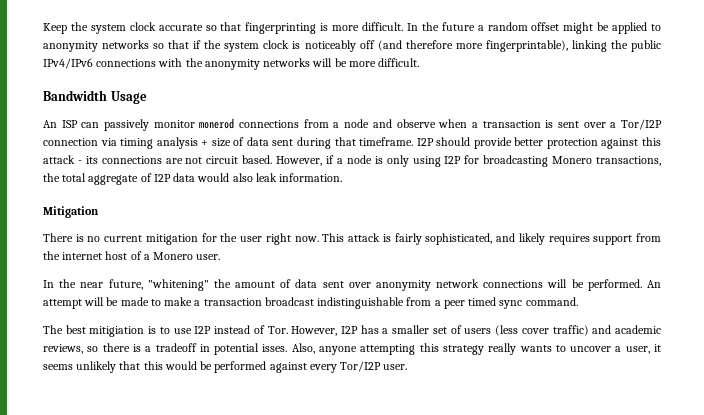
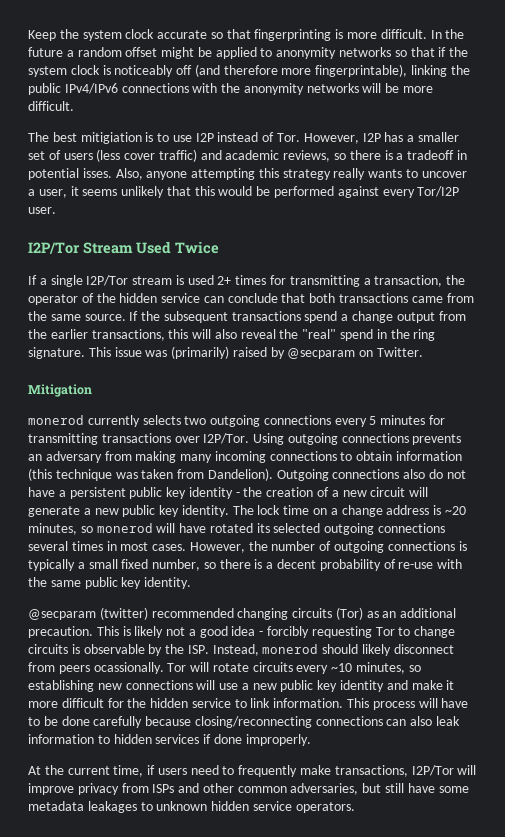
- Bandwidth Usage
- An ISP can passively monitor monerod connections from a node and observe when a transaction is sent over a Tor/I2P connection via timing analysis + size of data sent during that timeframe. I2P should provide better protection against this attack - its connections are not circuit based. However, if a node is only using I2P for broadcasting Monero transactions, the total aggregate of I2P data would also leak information.
- Mitigation
- There is no current mitigation for the user right now. This attack is fairly sophisticated, and likely requires support from the internet host of a Monero user.
- In the near future, "whitening" the amount of data sent over anonymity network connections will be performed. An attempt will be made to make a transaction broadcast indistinguishable from a peer timed sync command.
+ I2P/Tor Stream Used Twice
+ If a single I2P/Tor stream is used 2+ times for transmitting a transaction, the operator of the hidden service can conclude that both transactions came from the same source. If the subsequent transactions spend a change output from the earlier transactions, this will also reveal the "real" spend in the ring signature. This issue was (primarily) raised by @secparam on Twitter.
+ Mitigation
+ monerod currently selects two outgoing connections every 5 minutes for transmitting transactions over I2P/Tor. Using outgoing connections prevents an adversary from making many incoming connections to obtain information (this technique was taken from Dandelion). Outgoing connections also do not have a persistent public key identity - the creation of a new circuit will generate a new public key identity. The lock time on a change address is ~20 minutes, so monerod will have rotated its selected outgoing connections several times in most cases. However, the number of outgoing connections is typically a small fixed number, so there is a decent probability of re-use with the same public key identity.
+ @secparam (twitter) recommended changing circuits (Tor) as an additional precaution. This is likely not a good idea - forcibly requesting Tor to change circuits is observable by the ISP. Instead, monerod should likely disconnect from peers ocassionally. Tor will rotate circuits every ~10 minutes, so establishing new connections will use a new public key identity and make it more difficult for the hidden service to link information. This process will have to be done carefully because closing/reconnecting connections can also leak information to hidden services if done improperly.
+ At the current time, if users need to frequently make transactions, I2P/Tor will improve privacy from ISPs and other common adversaries, but still have some metadata leakages to unknown hidden service operators.

